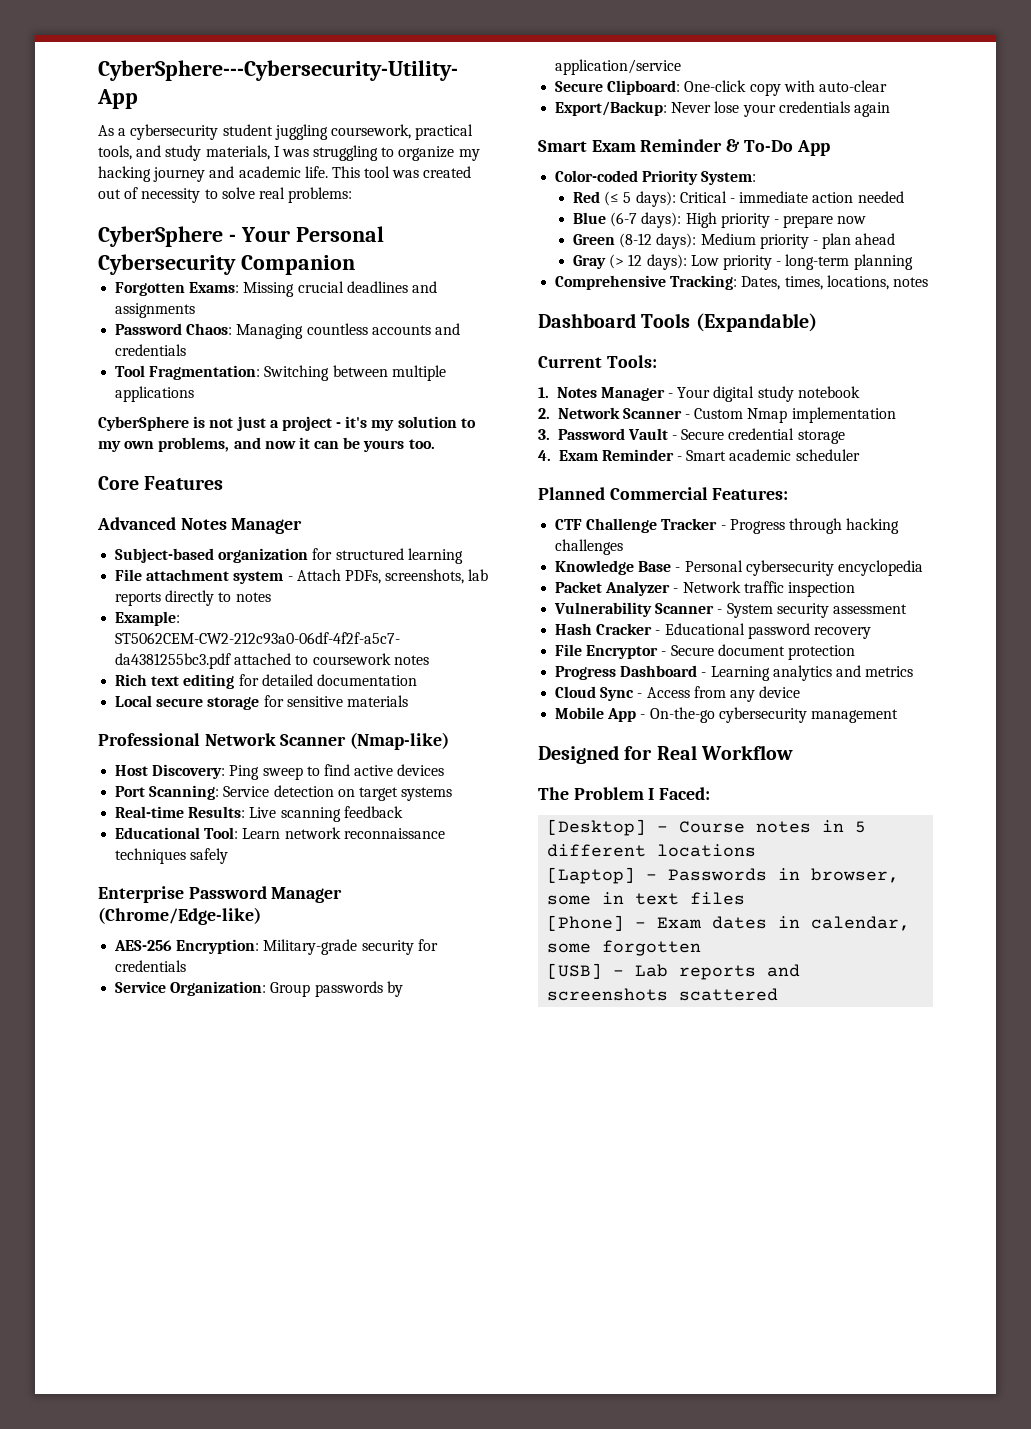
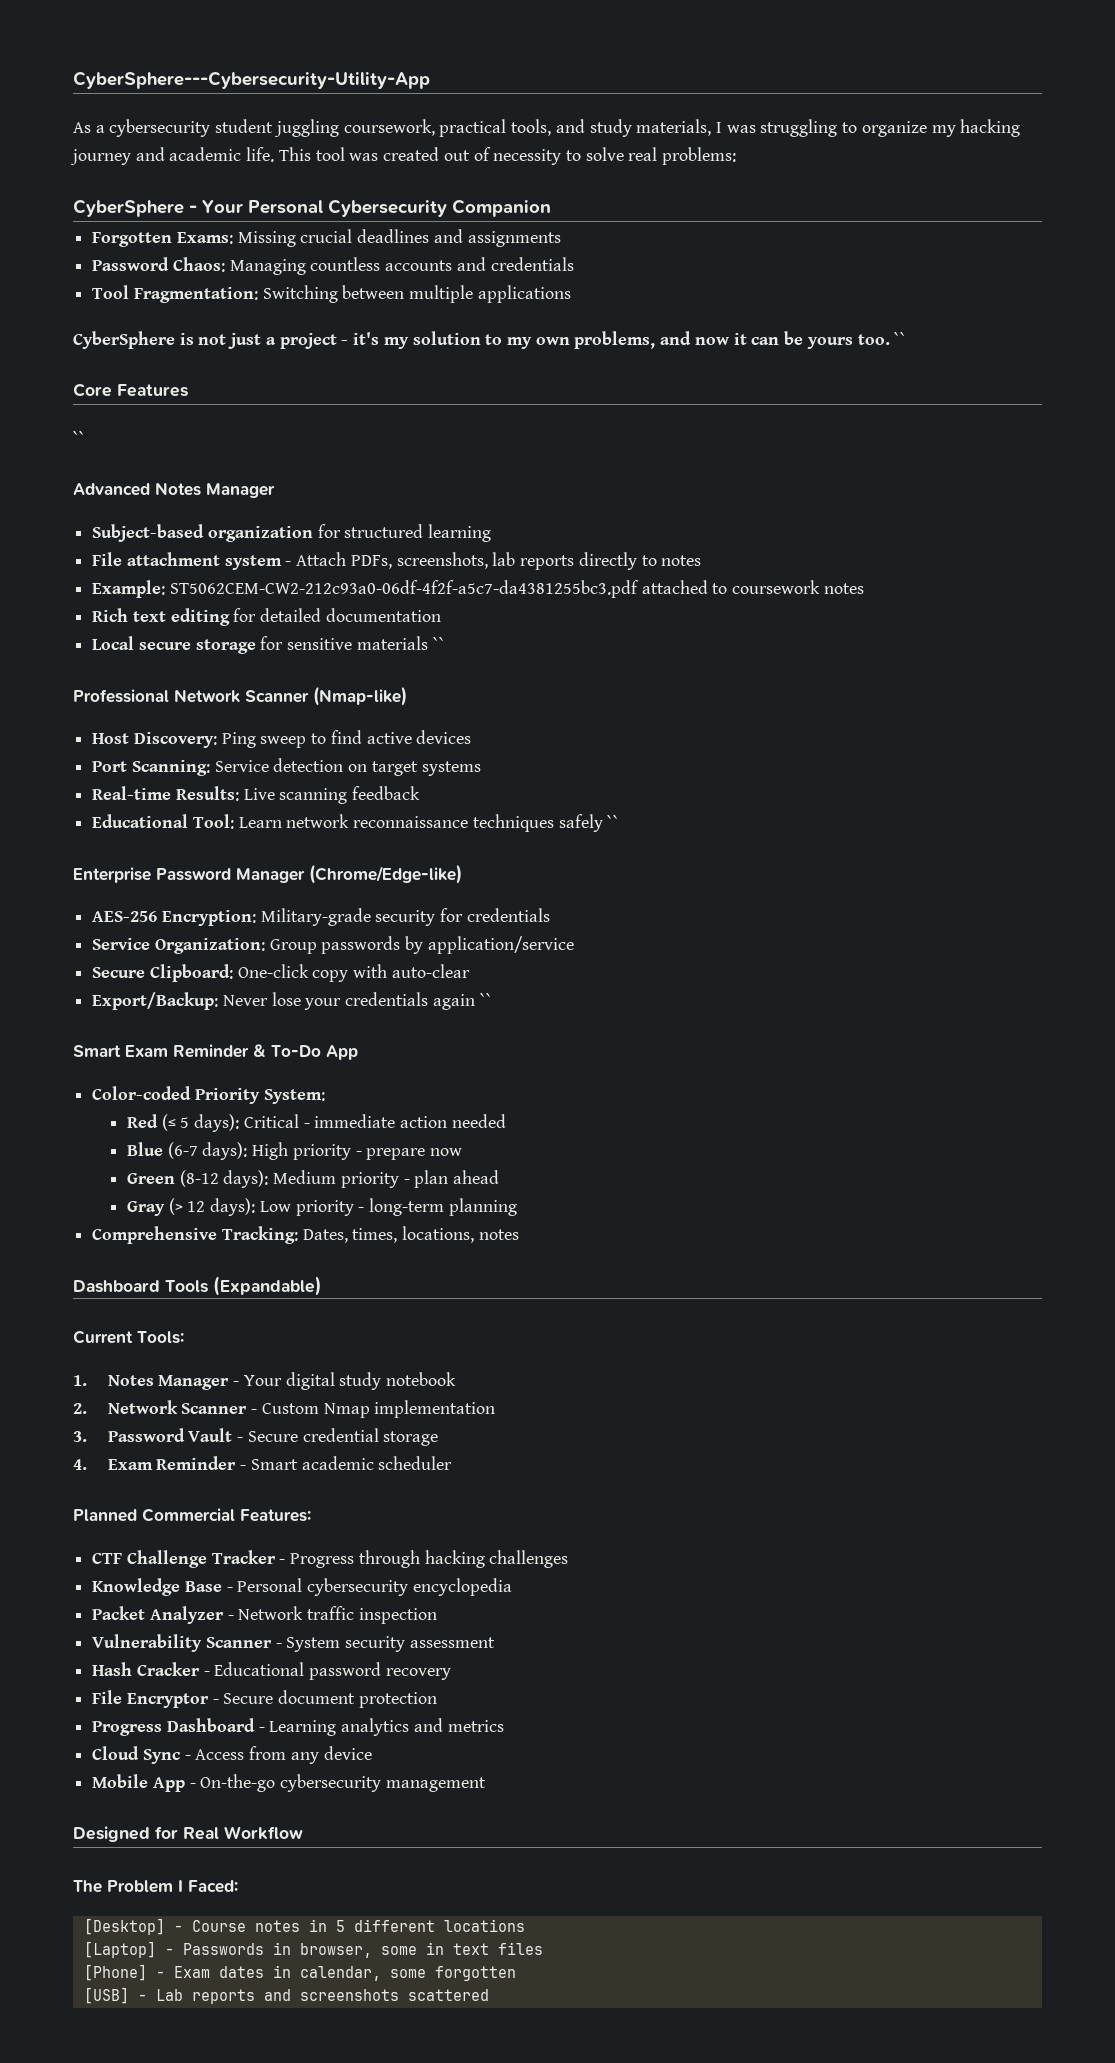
- CyberSphere is not just a project - it's my solution to my own problems, and now it can be yours too.
+ CyberSphere is not just a project - it's my solution to my own problems, and now it can be yours too. ``
  Core Features
+ ``
- Local secure storage for sensitive materials
+ Local secure storage for sensitive materials ``
- Educational Tool: Learn network reconnaissance techniques safely
+ Educational Tool: Learn network reconnaissance techniques safely ``
- Export/Backup: Never lose your credentials again
+ Export/Backup: Never lose your credentials again ``

